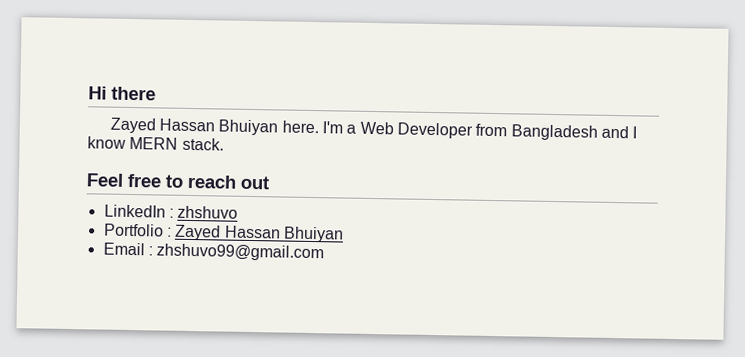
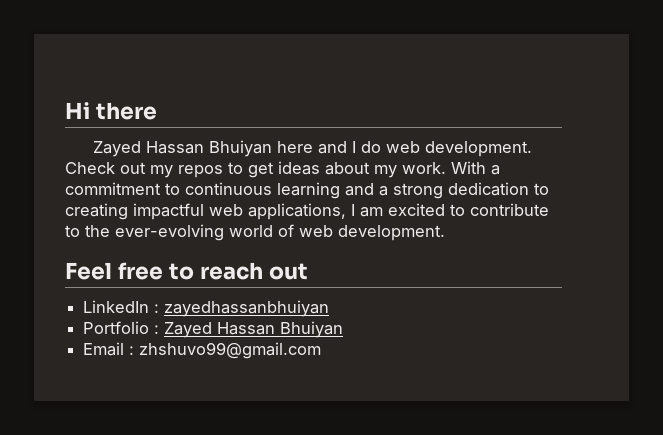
- Zayed Hassan Bhuiyan here. I'm a Web Developer from Bangladesh and I know MERN stack.
+ Zayed Hassan Bhuiyan here and I do web development. Check out my repos to get ideas about my work. With a commitment to continuous learning and a strong dedication to creating impactful web applications, I am excited to contribute to the ever-evolving world of web development.
- LinkedIn : zhshuvo
+ LinkedIn : zayedhassanbhuiyan

